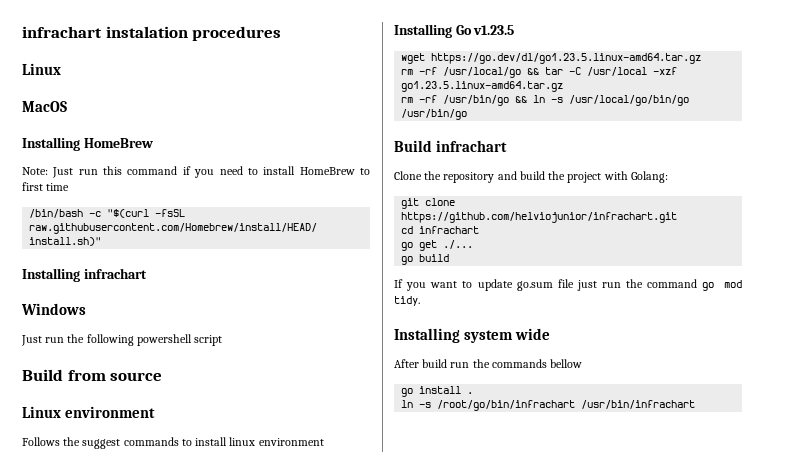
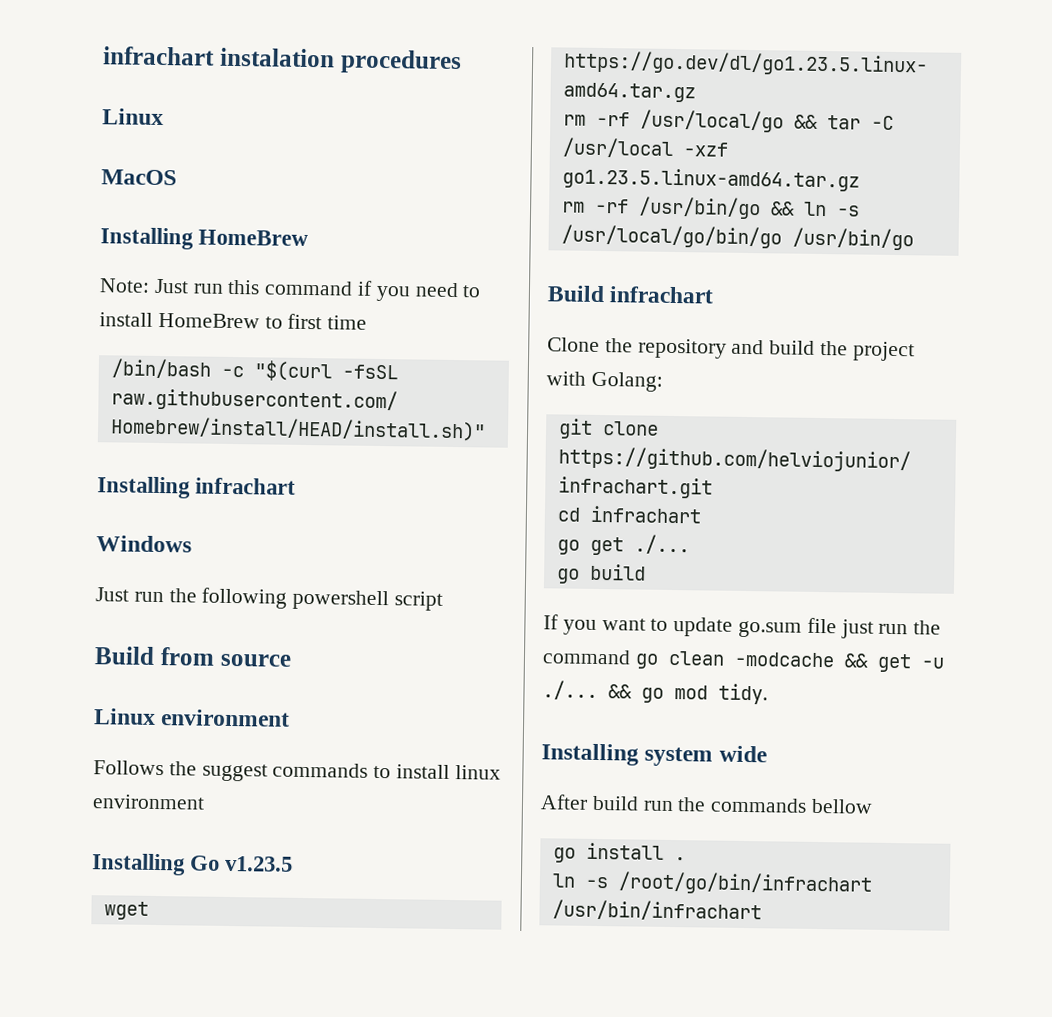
- If you want to update go.sum file just run the command go mod tidy.
+ If you want to update go.sum file just run the command go clean -modcache && get -u ./... && go mod tidy.

